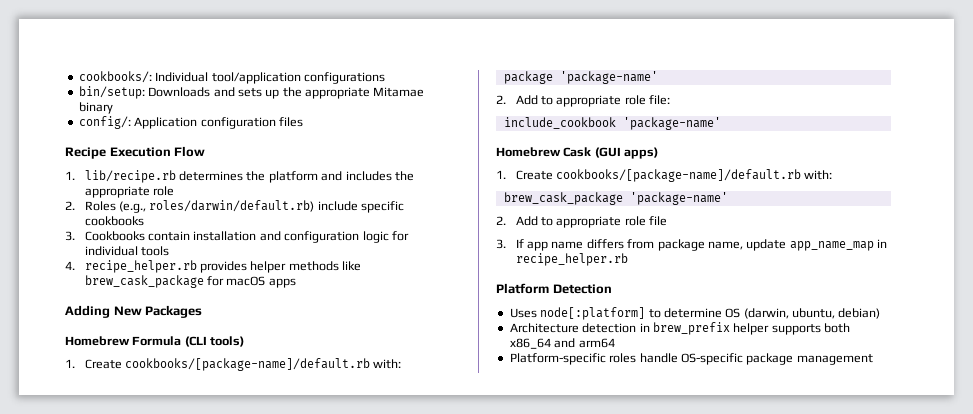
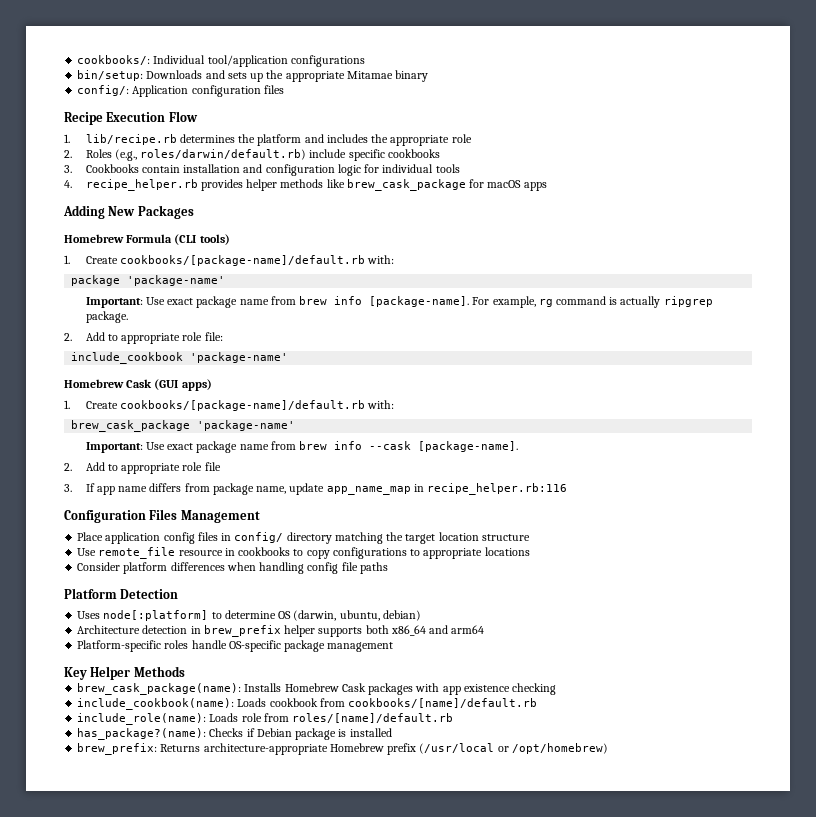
+ Important: Use exact package name from brew info [package-name]. For example, rg command is actually ripgrep package.
+ Important: Use exact package name from brew info --cask [package-name].
- 3. If app name differs from package name, update app_name_map in recipe_helper.rb
+ 3. If app name differs from package name, update app_name_map in recipe_helper.rb:116
+ Configuration Files Management
+ Place application config files in config/ directory matching the target location structure
+ Use remote_file resource in cookbooks to copy configurations to appropriate locations
+ Consider platform differences when handling config file paths
+ Key Helper Methods
+ brew_cask_package(name): Installs Homebrew Cask packages with app existence checking
+ include_cookbook(name): Loads cookbook from cookbooks/[name]/default.rb
+ include_role(name): Loads role from roles/[name]/default.rb
+ has_package?(name): Checks if Debian package is installed
+ brew_prefix: Returns architecture-appropriate Homebrew prefix (/usr/local or /opt/homebrew)

